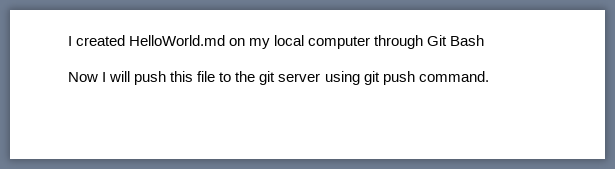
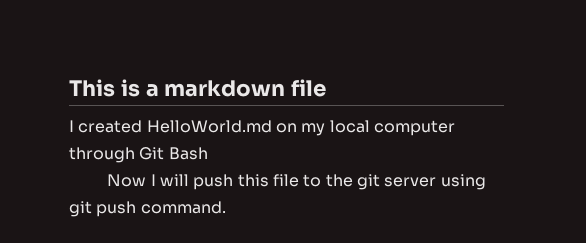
+ This is a markdown file

